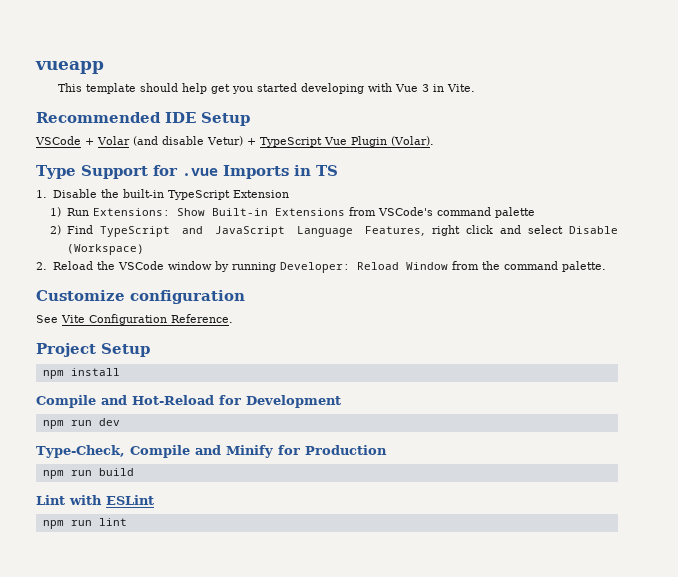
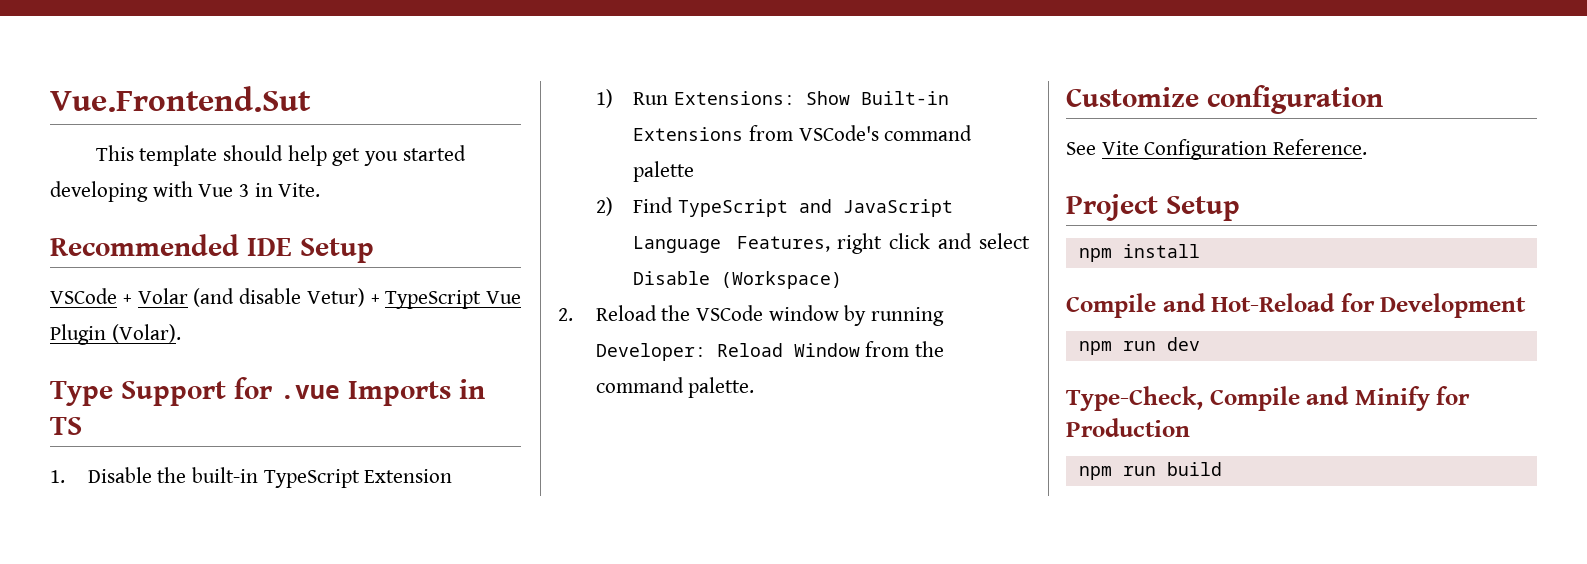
- vueapp
+ Vue.Frontend.Sut
- Lint with ESLint
- npm run lint

